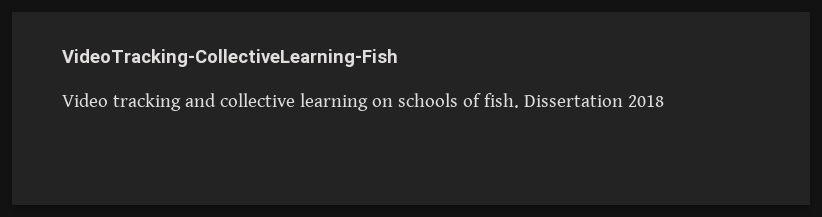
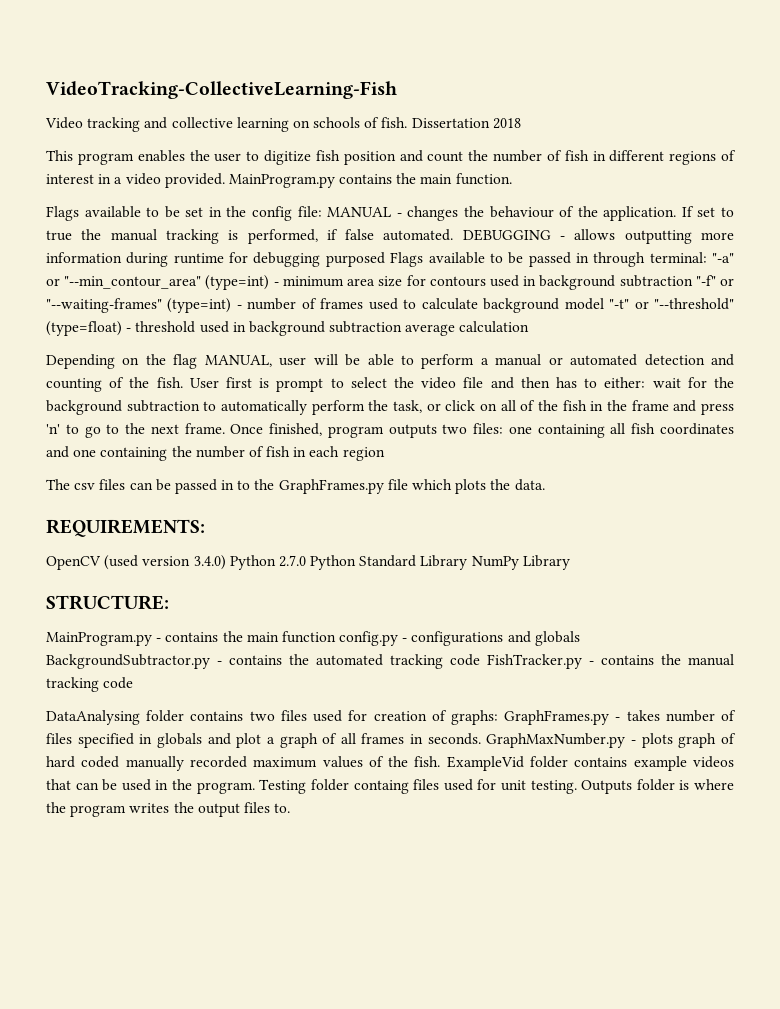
+ This program enables the user to digitize fish position and count the number of fish in different regions of interest in a video provided. MainProgram.py contains the main function.
+ Flags available to be set in the config file: MANUAL - changes the behaviour of the application. If set to true the manual tracking is performed, if false automated. DEBUGGING - allows outputting more information during runtime for debugging purposed Flags available to be passed in through terminal: "-a" or "--min_contour_area" (type=int) - minimum area size for contours used in background subtraction "-f" or "--waiting-frames" (type=int) - number of frames used to calculate background model "-t" or "--threshold" (type=float) - threshold used in background subtraction average calculation
+ Depending on the flag MANUAL, user will be able to perform a manual or automated detection and counting of the fish. User first is prompt to select the video file and then has to either: wait for the background subtraction to automatically perform the task, or click on all of the fish in the frame and press 'n' to go to the next frame. Once finished, program outputs two files: one containing all fish coordinates and one containing the number of fish in each region
+ The csv files can be passed in to the GraphFrames.py file which plots the data.
+ REQUIREMENTS:
+ OpenCV (used version 3.4.0) Python 2.7.0 Python Standard Library NumPy Library
+ STRUCTURE:
+ MainProgram.py - contains the main function config.py - configurations and globals BackgroundSubtractor.py - contains the automated tracking code FishTracker.py - contains the manual tracking code
+ DataAnalysing folder contains two files used for creation of graphs: GraphFrames.py - takes number of files specified in globals and plot a graph of all frames in seconds. GraphMaxNumber.py - plots graph of hard coded manually recorded maximum values of the fish. ExampleVid folder contains example videos that can be used in the program. Testing folder containg files used for unit testing. Outputs folder is where the program writes the output files to.

